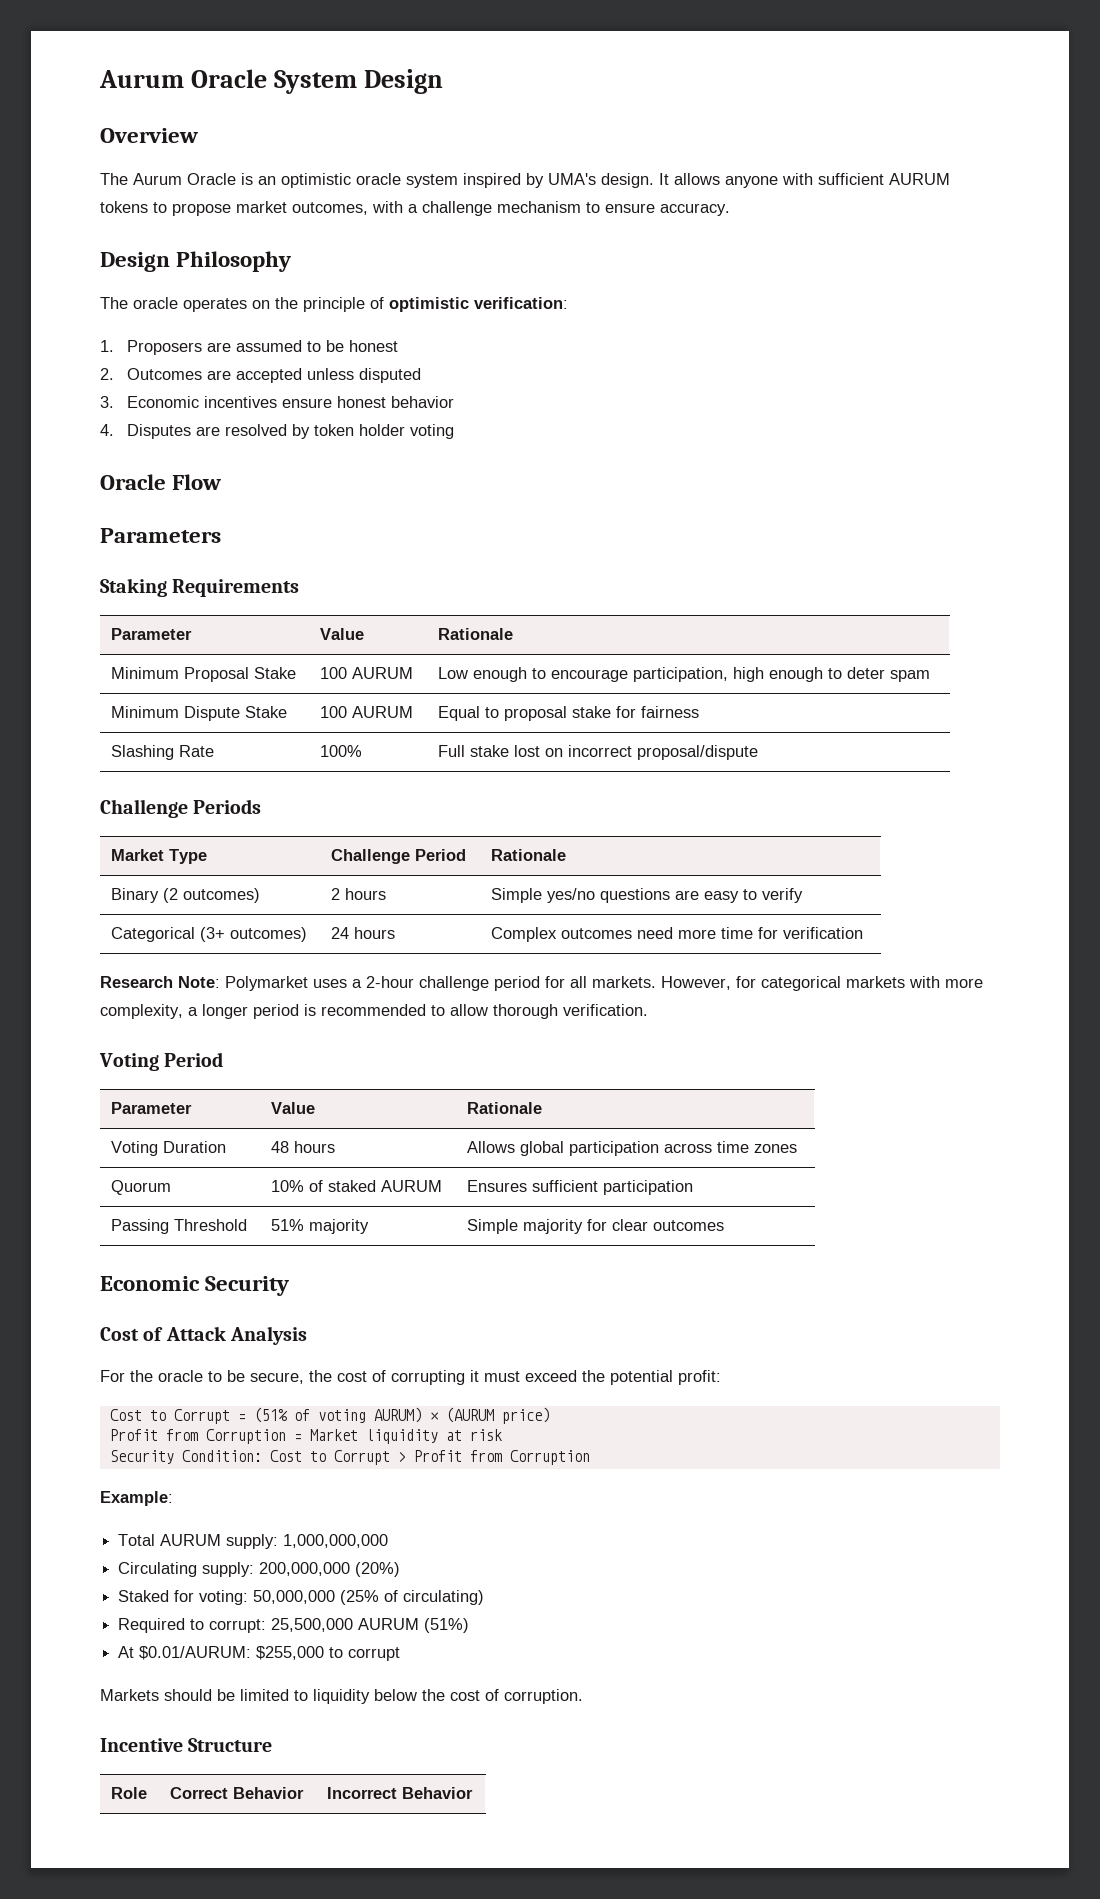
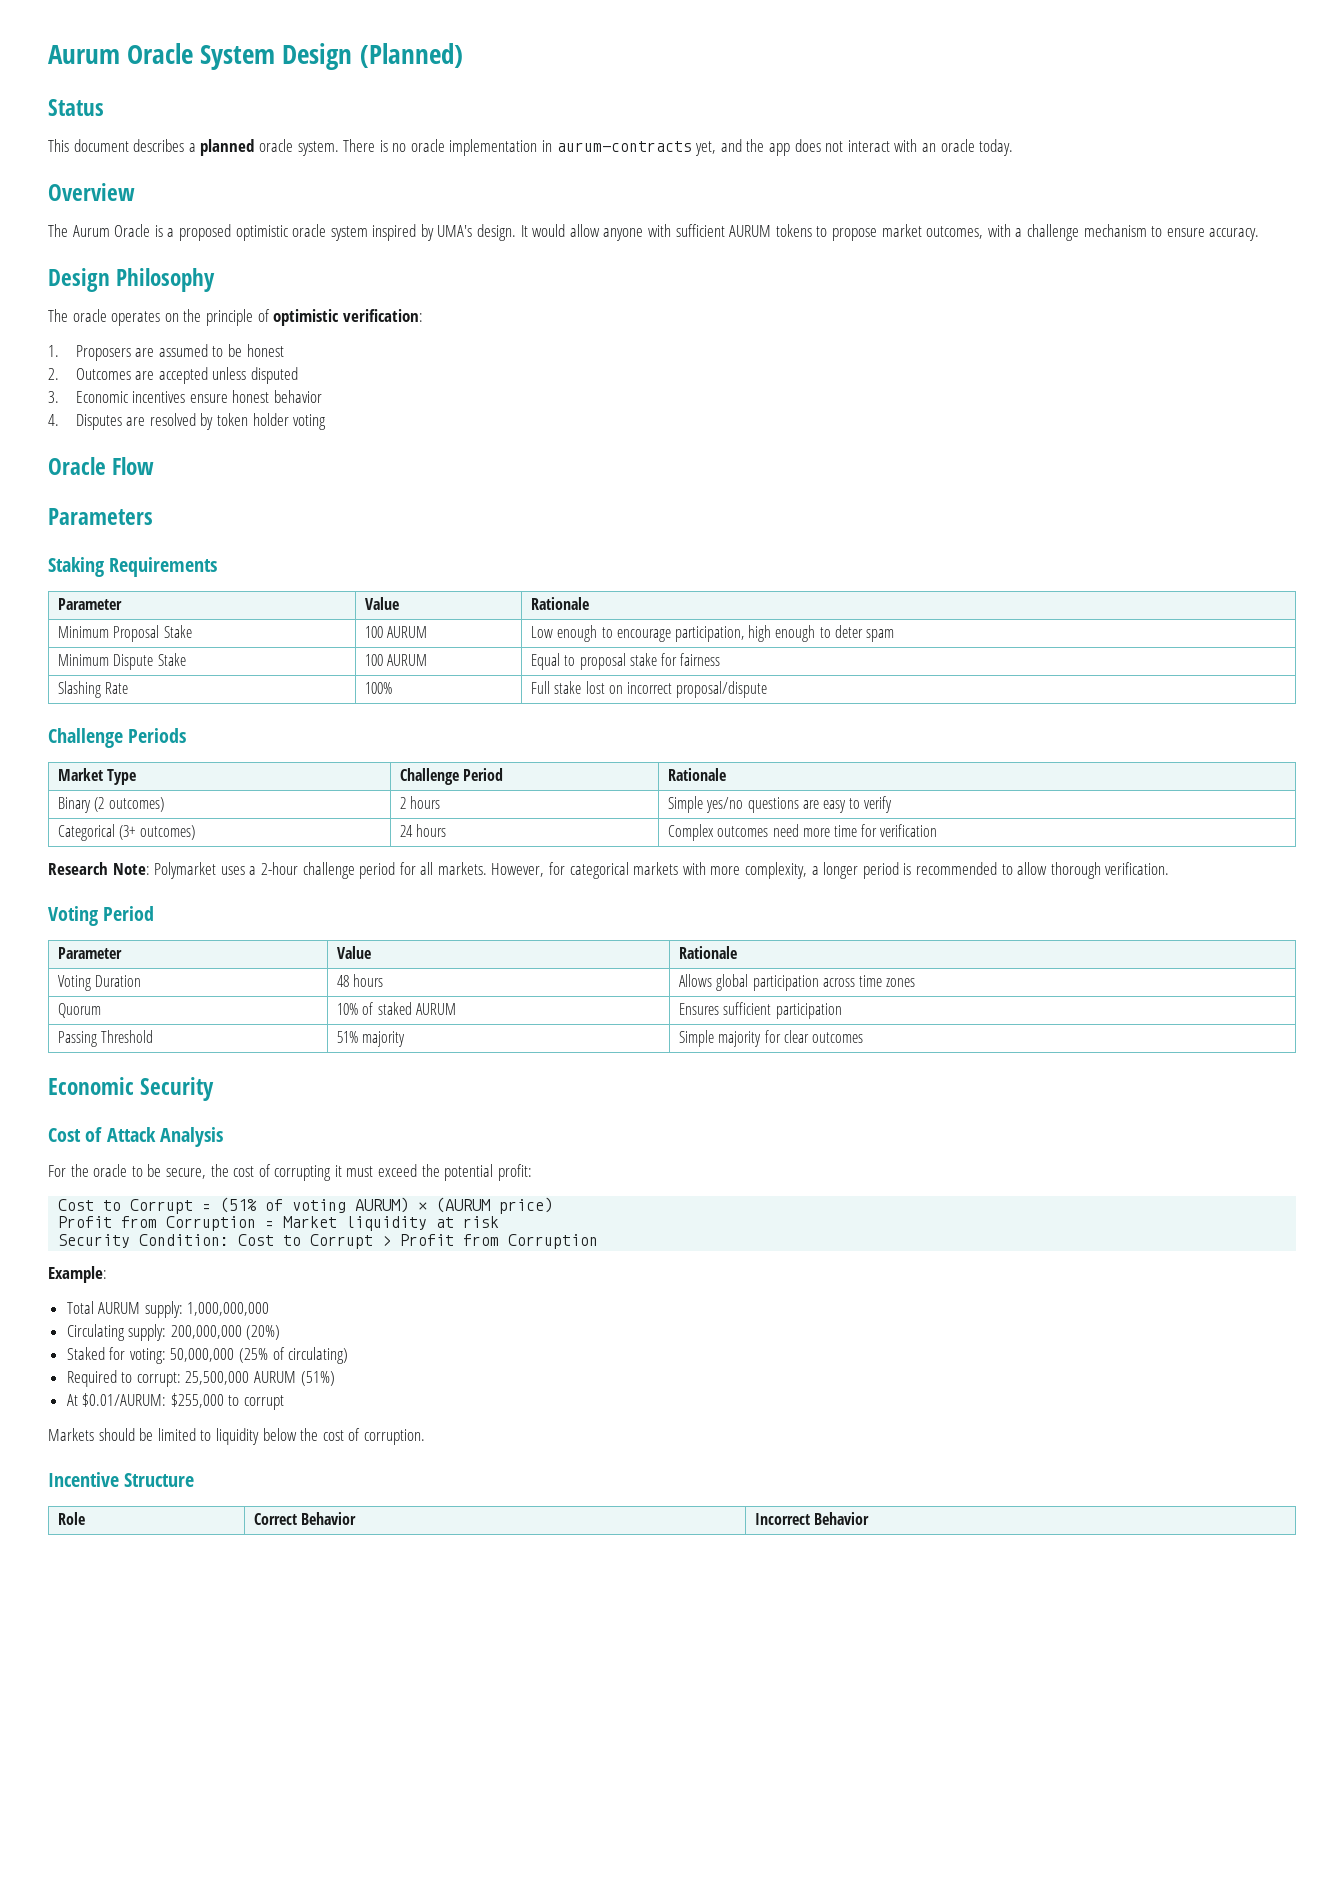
- Aurum Oracle System Design
+ Aurum Oracle System Design (Planned)
+ Status
+ This document describes a planned oracle system. There is no oracle implementation in aurum-contracts yet, and the app does not interact with an oracle today.
- The Aurum Oracle is an optimistic oracle system inspired by UMA's design.
+ The Aurum Oracle is a proposed optimistic oracle system inspired by UMA's design.
- It allows anyone with sufficient AURUM tokens to propose market outcomes, with a challenge mechanism to ensure accuracy.
+ It would allow anyone with sufficient AURUM tokens to propose market outcomes, with a challenge mechanism to ensure accuracy.

